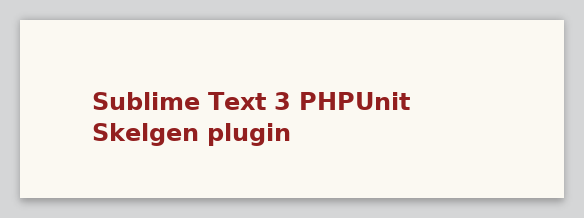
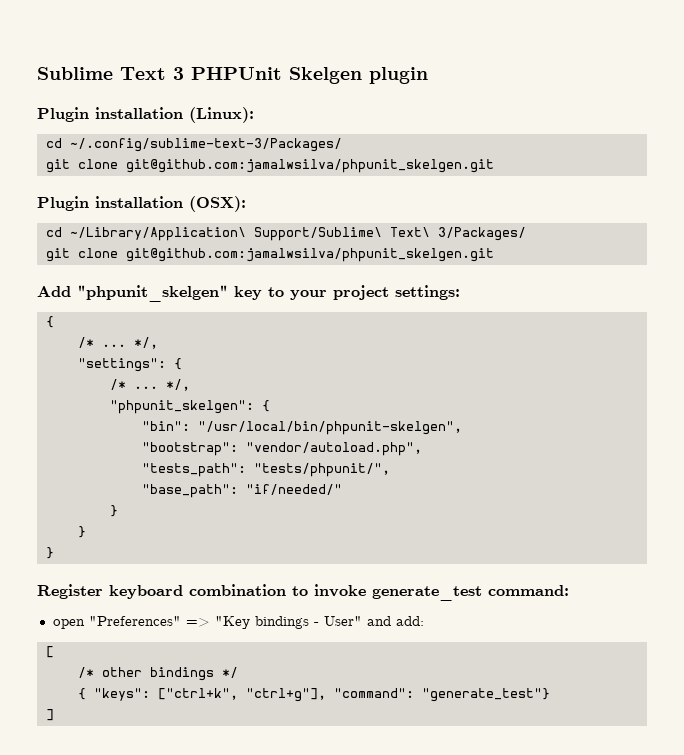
+ Plugin installation (Linux):
+ cd ~/.config/sublime-text-3/Packages/
+ git clone git@github.com:jamalwsilva/phpunit_skelgen.git
+ Plugin installation (OSX):
+ cd ~/Library/Application\ Support/Sublime\ Text\ 3/Packages/
+ git clone git@github.com:jamalwsilva/phpunit_skelgen.git
+ Add "phpunit_skelgen" key to your project settings:
+ {
+ /* ... */,
+ "settings": {
+ /* ... */,
+ "phpunit_skelgen": {
+ "bin": "/usr/local/bin/phpunit-skelgen",
+ "bootstrap": "vendor/autoload.php",
+ "tests_path": "tests/phpunit/",
+ "base_path": "if/needed/"
+ }
+ }
+ }
+ Register keyboard combination to invoke generate_test command:
+ open "Preferences" => "Key bindings - User" and add:
+ [
+ /* other bindings */
+ { "keys": ["ctrl+k", "ctrl+g"], "command": "generate_test"}
+ ]

